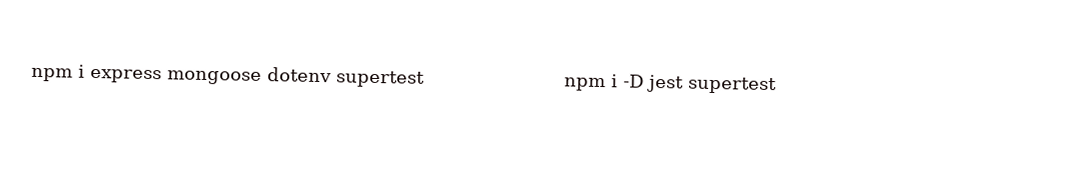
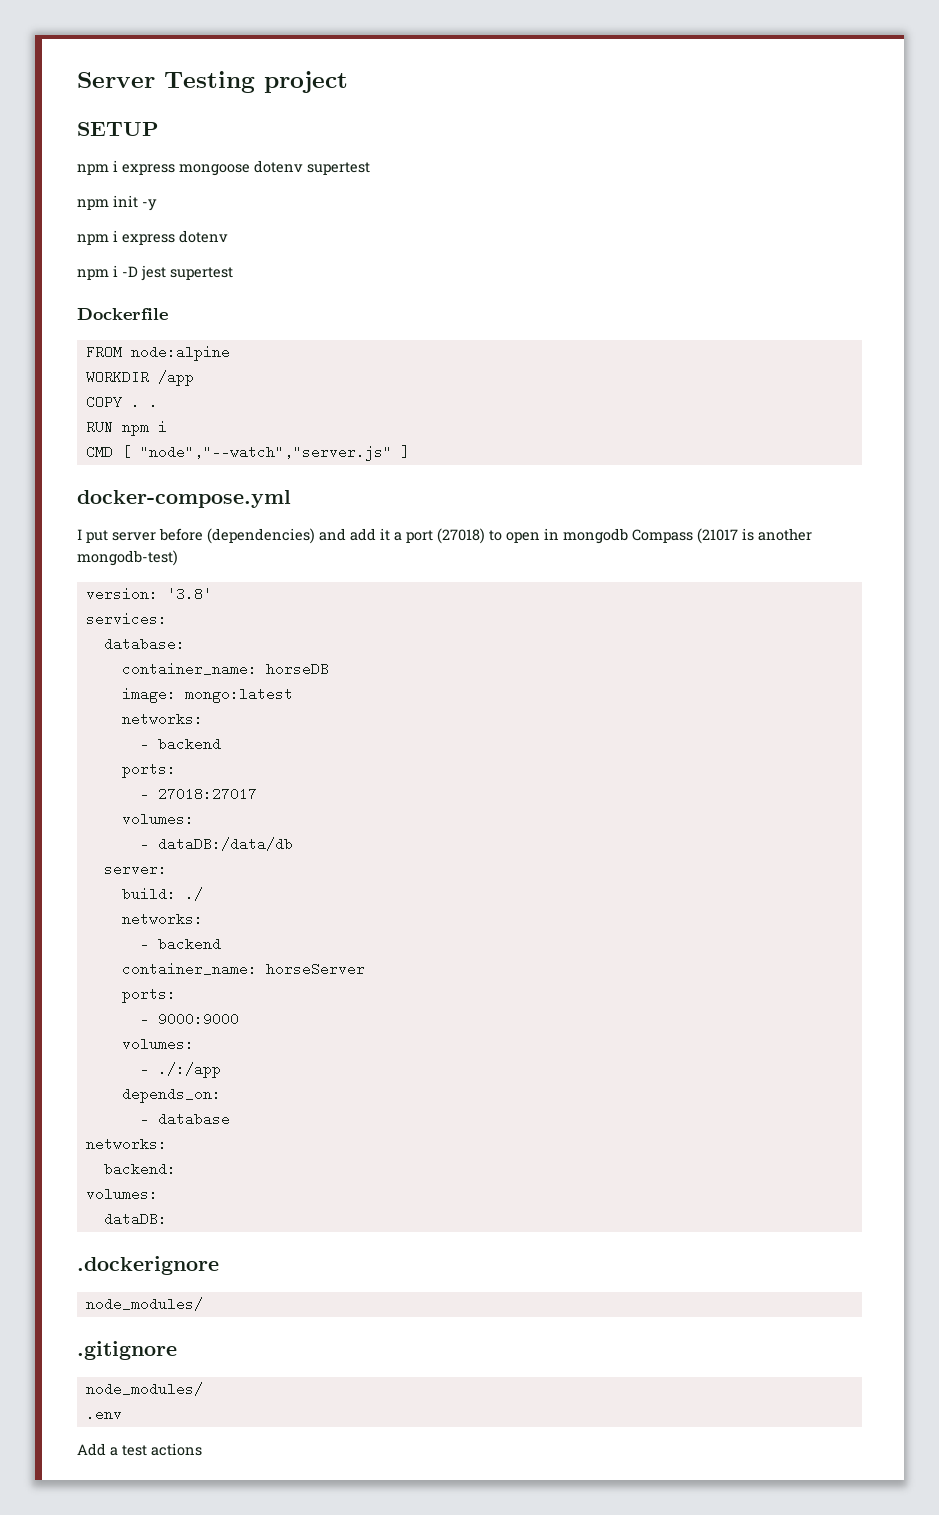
+ Server Testing project
+ SETUP
+ npm init -y
+ npm i express dotenv
+ Dockerfile
+ FROM node:alpine
+ WORKDIR /app
+ COPY . .
+ RUN npm i
+ CMD [ "node","--watch","server.js" ]
+ docker-compose.yml
+ I put server before (dependencies) and add it a port (27018) to open in mongodb Compass (21017 is another mongodb-test)
+ version: '3.8'
+ services:
+ database:
+ container_name: horseDB
+ image: mongo:latest
+ networks:
+ - backend
+ ports:
+ - 27018:27017
+ volumes:
+ - dataDB:/data/db
+ server:
+ build: ./
+ networks:
+ - backend
+ container_name: horseServer
+ ports:
+ - 9000:9000
+ volumes:
+ - ./:/app
+ depends_on:
+ - database
+ networks:
+ backend:
+ volumes:
+ dataDB:
+ .dockerignore
+ node_modules/
+ .gitignore
+ node_modules/
+ .env
+ Add a test actions

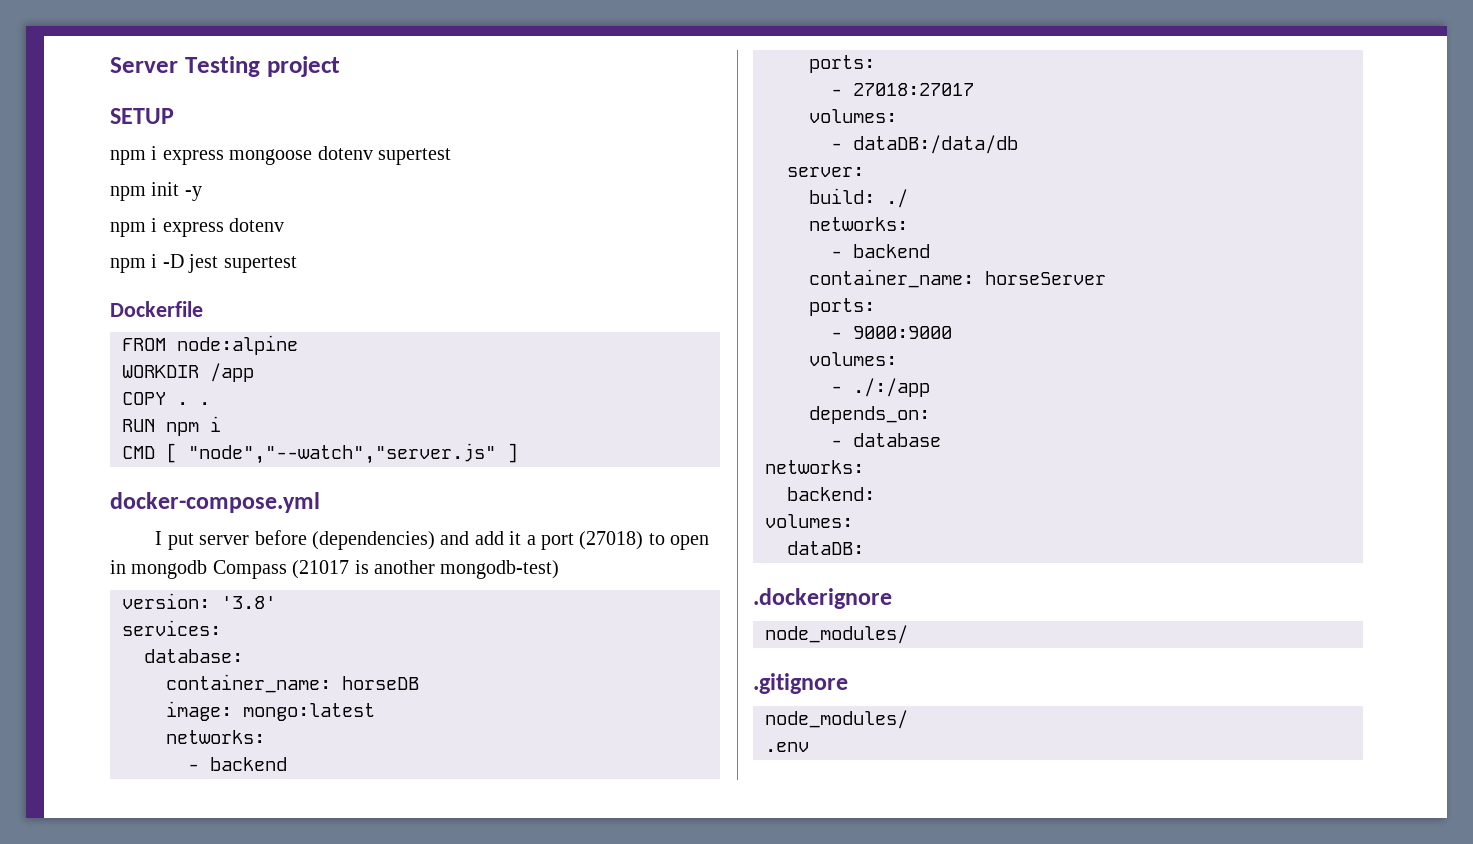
- Add a test actions

